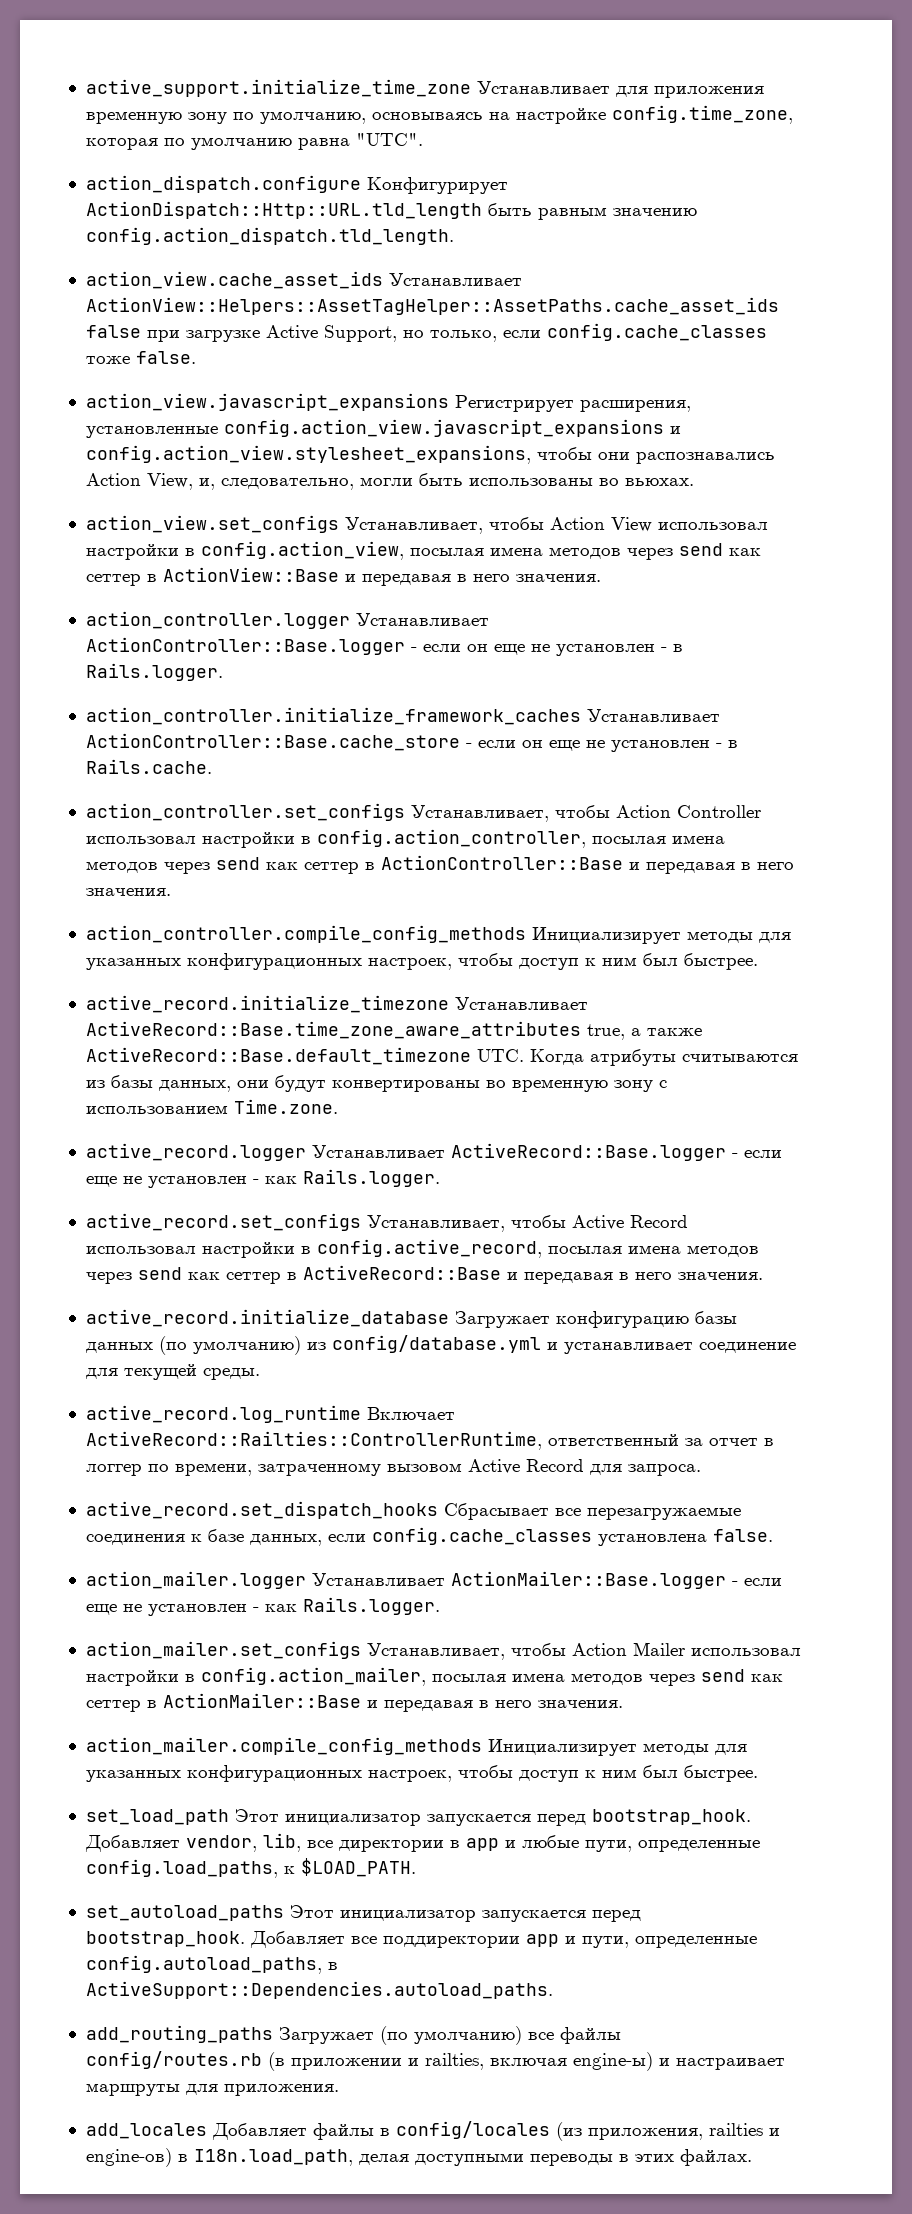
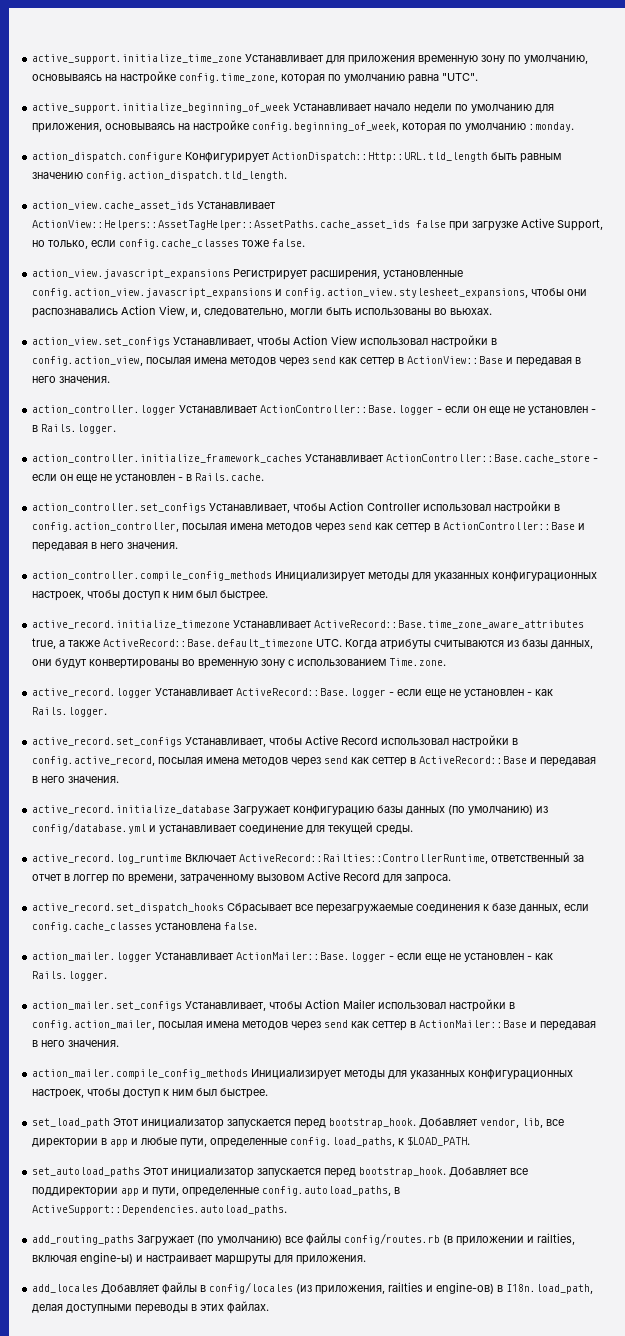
+ active_support.initialize_beginning_of_week Устанавливает начало недели по умолчанию для приложения, основываясь на настройке config.beginning_of_week, которая по умолчанию :monday.

